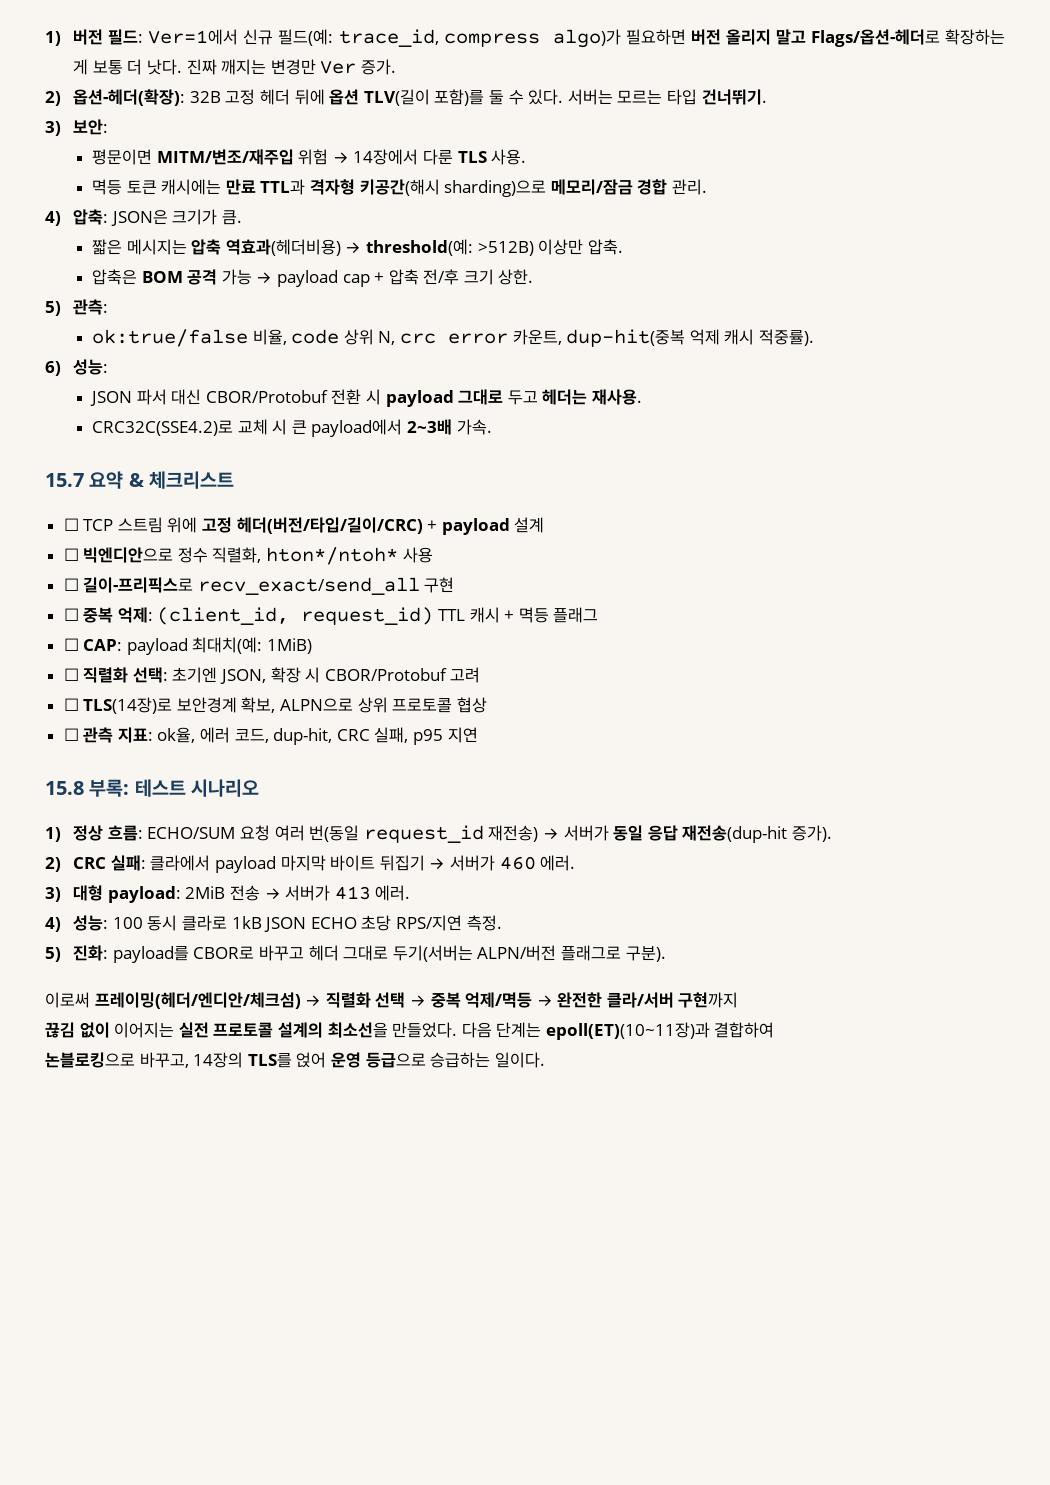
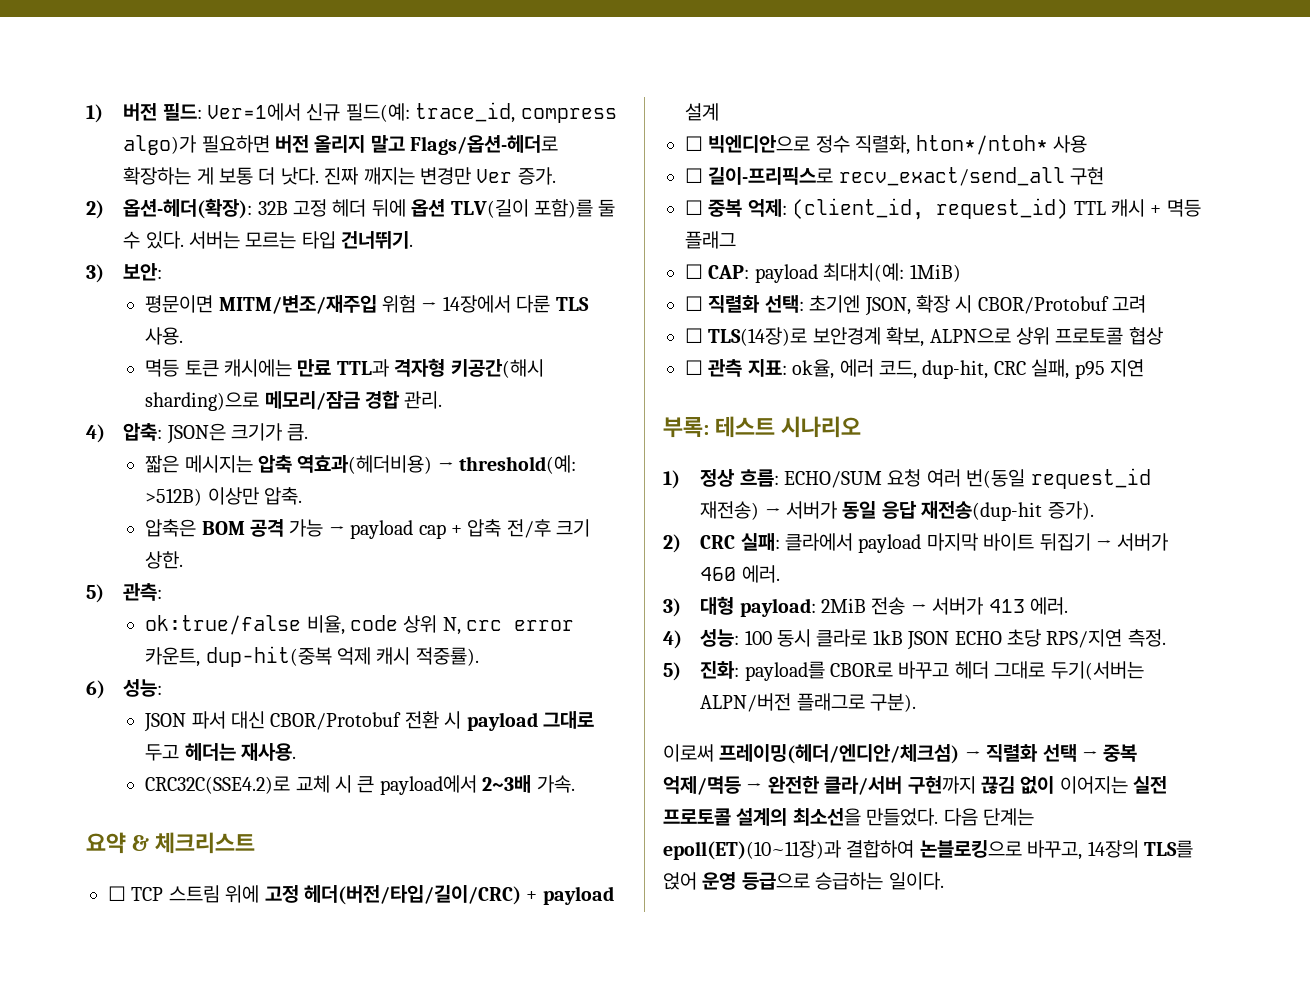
- 15.7 요약 & 체크리스트
+ 요약 & 체크리스트
- 15.8 부록: 테스트 시나리오
+ 부록: 테스트 시나리오
- 이로써 프레이밍(헤더/엔디안/체크섬) → 직렬화 선택 → 중복 억제/멱등 → 완전한 클라/서버 구현까지
- 끊김 없이 이어지는 실전 프로토콜 설계의 최소선을 만들었다.
+ 이로써 프레이밍(헤더/엔디안/체크섬) → 직렬화 선택 → 중복 억제/멱등 → 완전한 클라/서버 구현까지 끊김 없이 이어지는 실전 프로토콜 설계의 최소선을 만들었다.
- 다음 단계는 epoll(ET)(10~11장)과 결합하여
- 논블로킹으로 바꾸고, 14장의 TLS를 얹어 운영 등급으로 승급하는 일이다.
+ 다음 단계는 epoll(ET)(10~11장)과 결합하여 논블로킹으로 바꾸고, 14장의 TLS를 얹어 운영 등급으로 승급하는 일이다.

